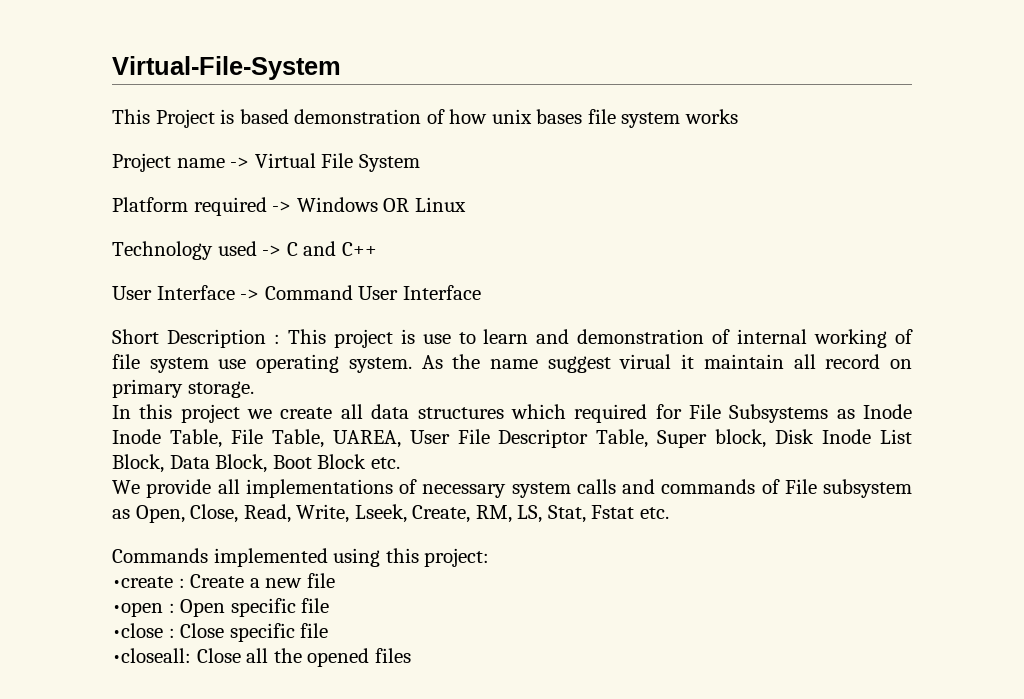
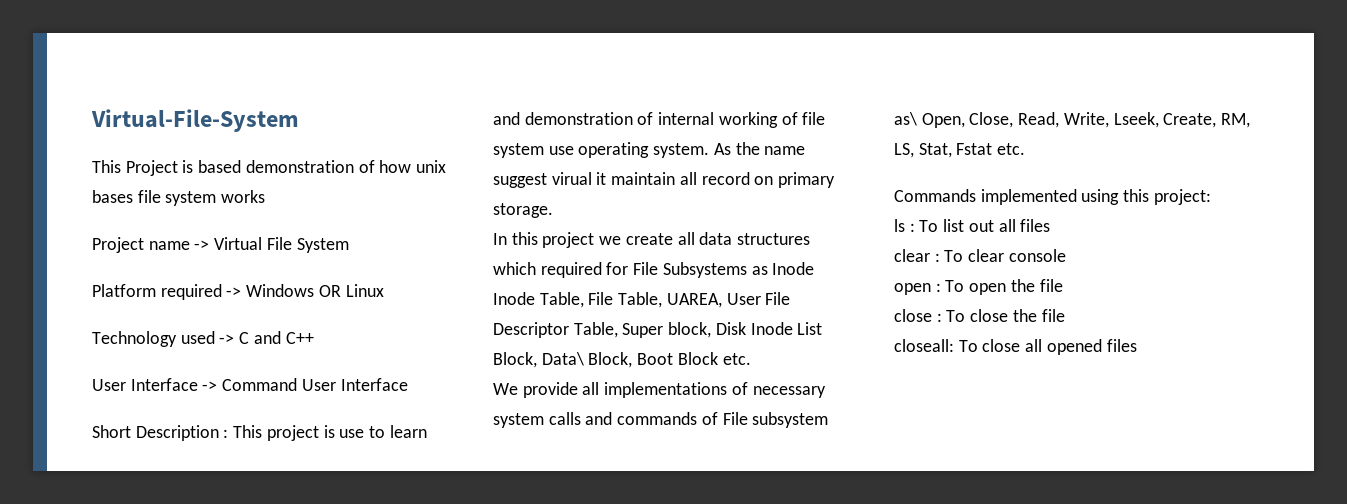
- In this project we create all data structures which required for File Subsystems as Inode Inode Table, File Table, UAREA, User File Descriptor Table, Super block, Disk Inode List Block, Data Block, Boot Block etc.
+ In this project we create all data structures which required for File Subsystems as Inode Inode Table, File Table, UAREA, User File Descriptor Table, Super block, Disk Inode List Block, Data\ Block, Boot Block etc.
- We provide all implementations of necessary system calls and commands of File subsystem as Open, Close, Read, Write, Lseek, Create, RM, LS, Stat, Fstat etc.
+ We provide all implementations of necessary system calls and commands of File subsystem as\ Open, Close, Read, Write, Lseek, Create, RM, LS, Stat, Fstat etc.
- •create : Create a new file
- •open : Open specific file
- •close : Close specific file
- •closeall: Close all the opened files
+ ls : To list out all files
+ clear : To clear console
+ open : To open the file
+ close : To close the file
+ closeall: To close all opened files

